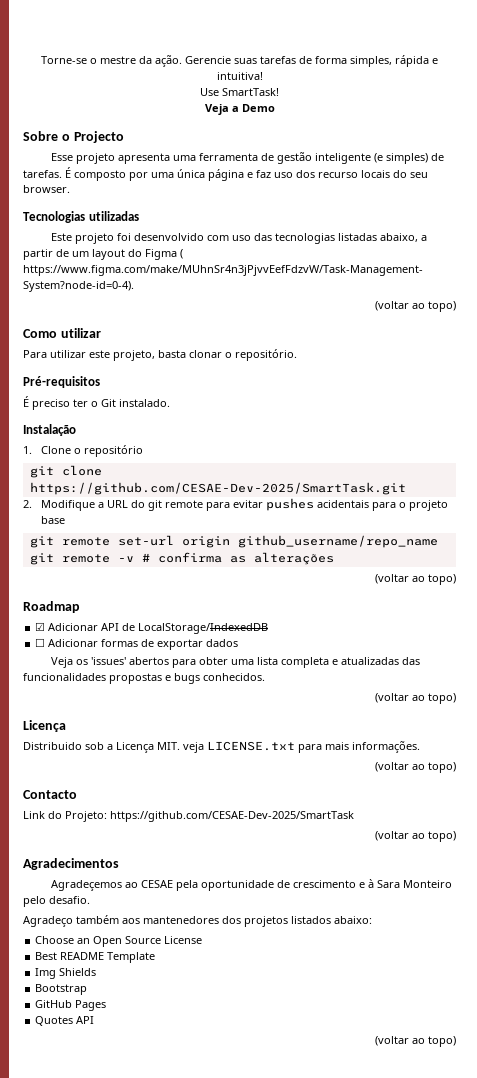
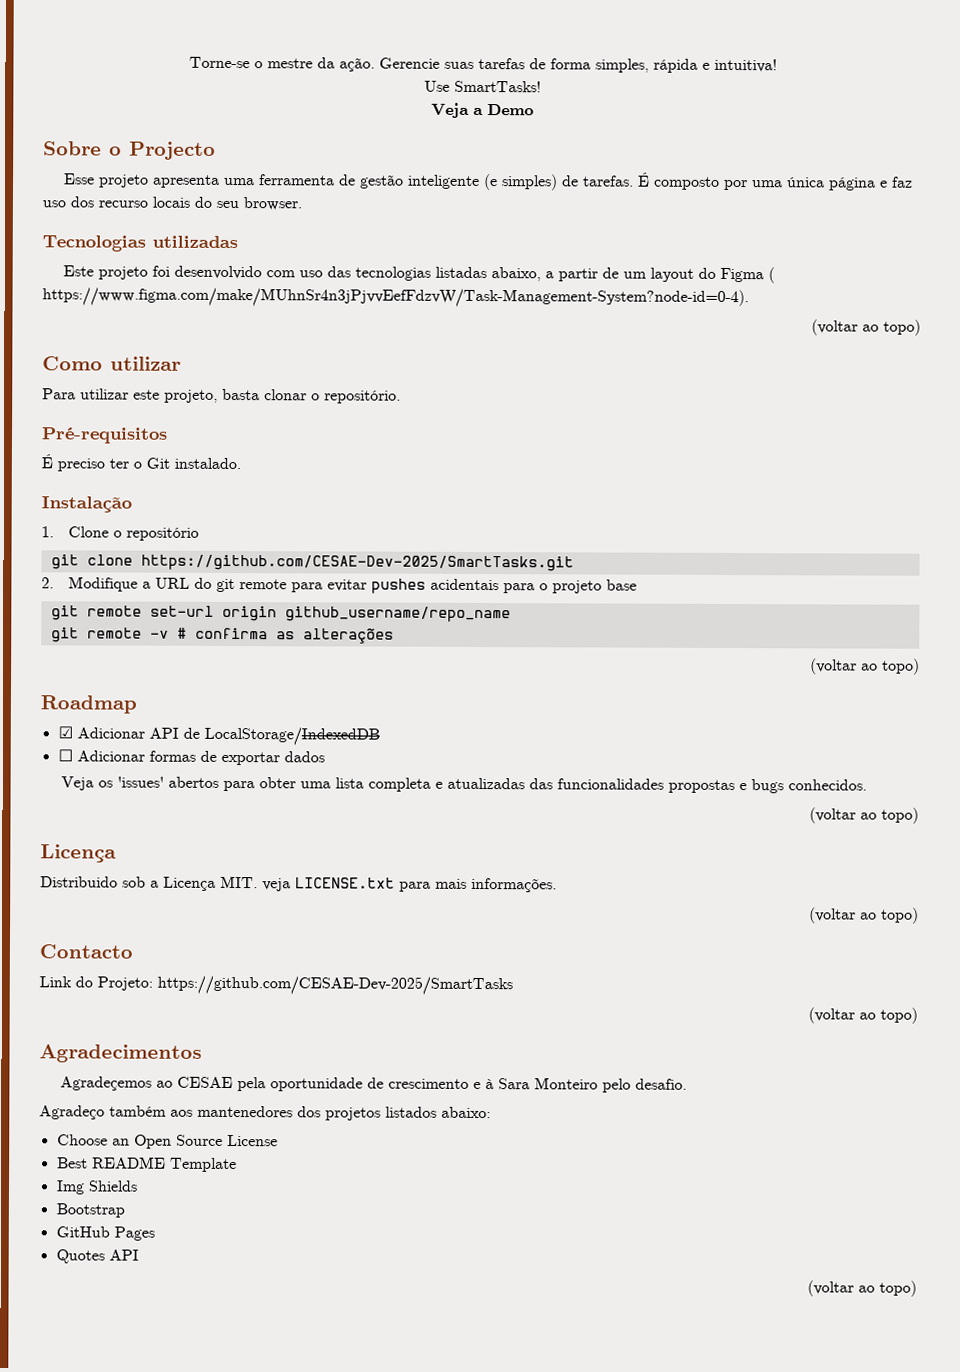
- Use SmartTask!
+ Use SmartTasks!
- git clone https://github.com/CESAE-Dev-2025/SmartTask.git
+ git clone https://github.com/CESAE-Dev-2025/SmartTasks.git
- Link do Projeto: https://github.com/CESAE-Dev-2025/SmartTask
+ Link do Projeto: https://github.com/CESAE-Dev-2025/SmartTasks

